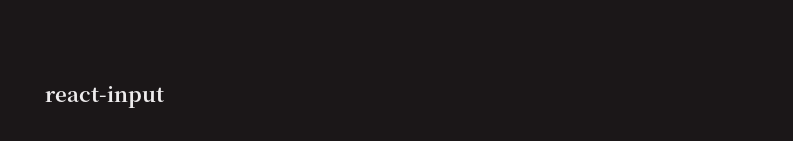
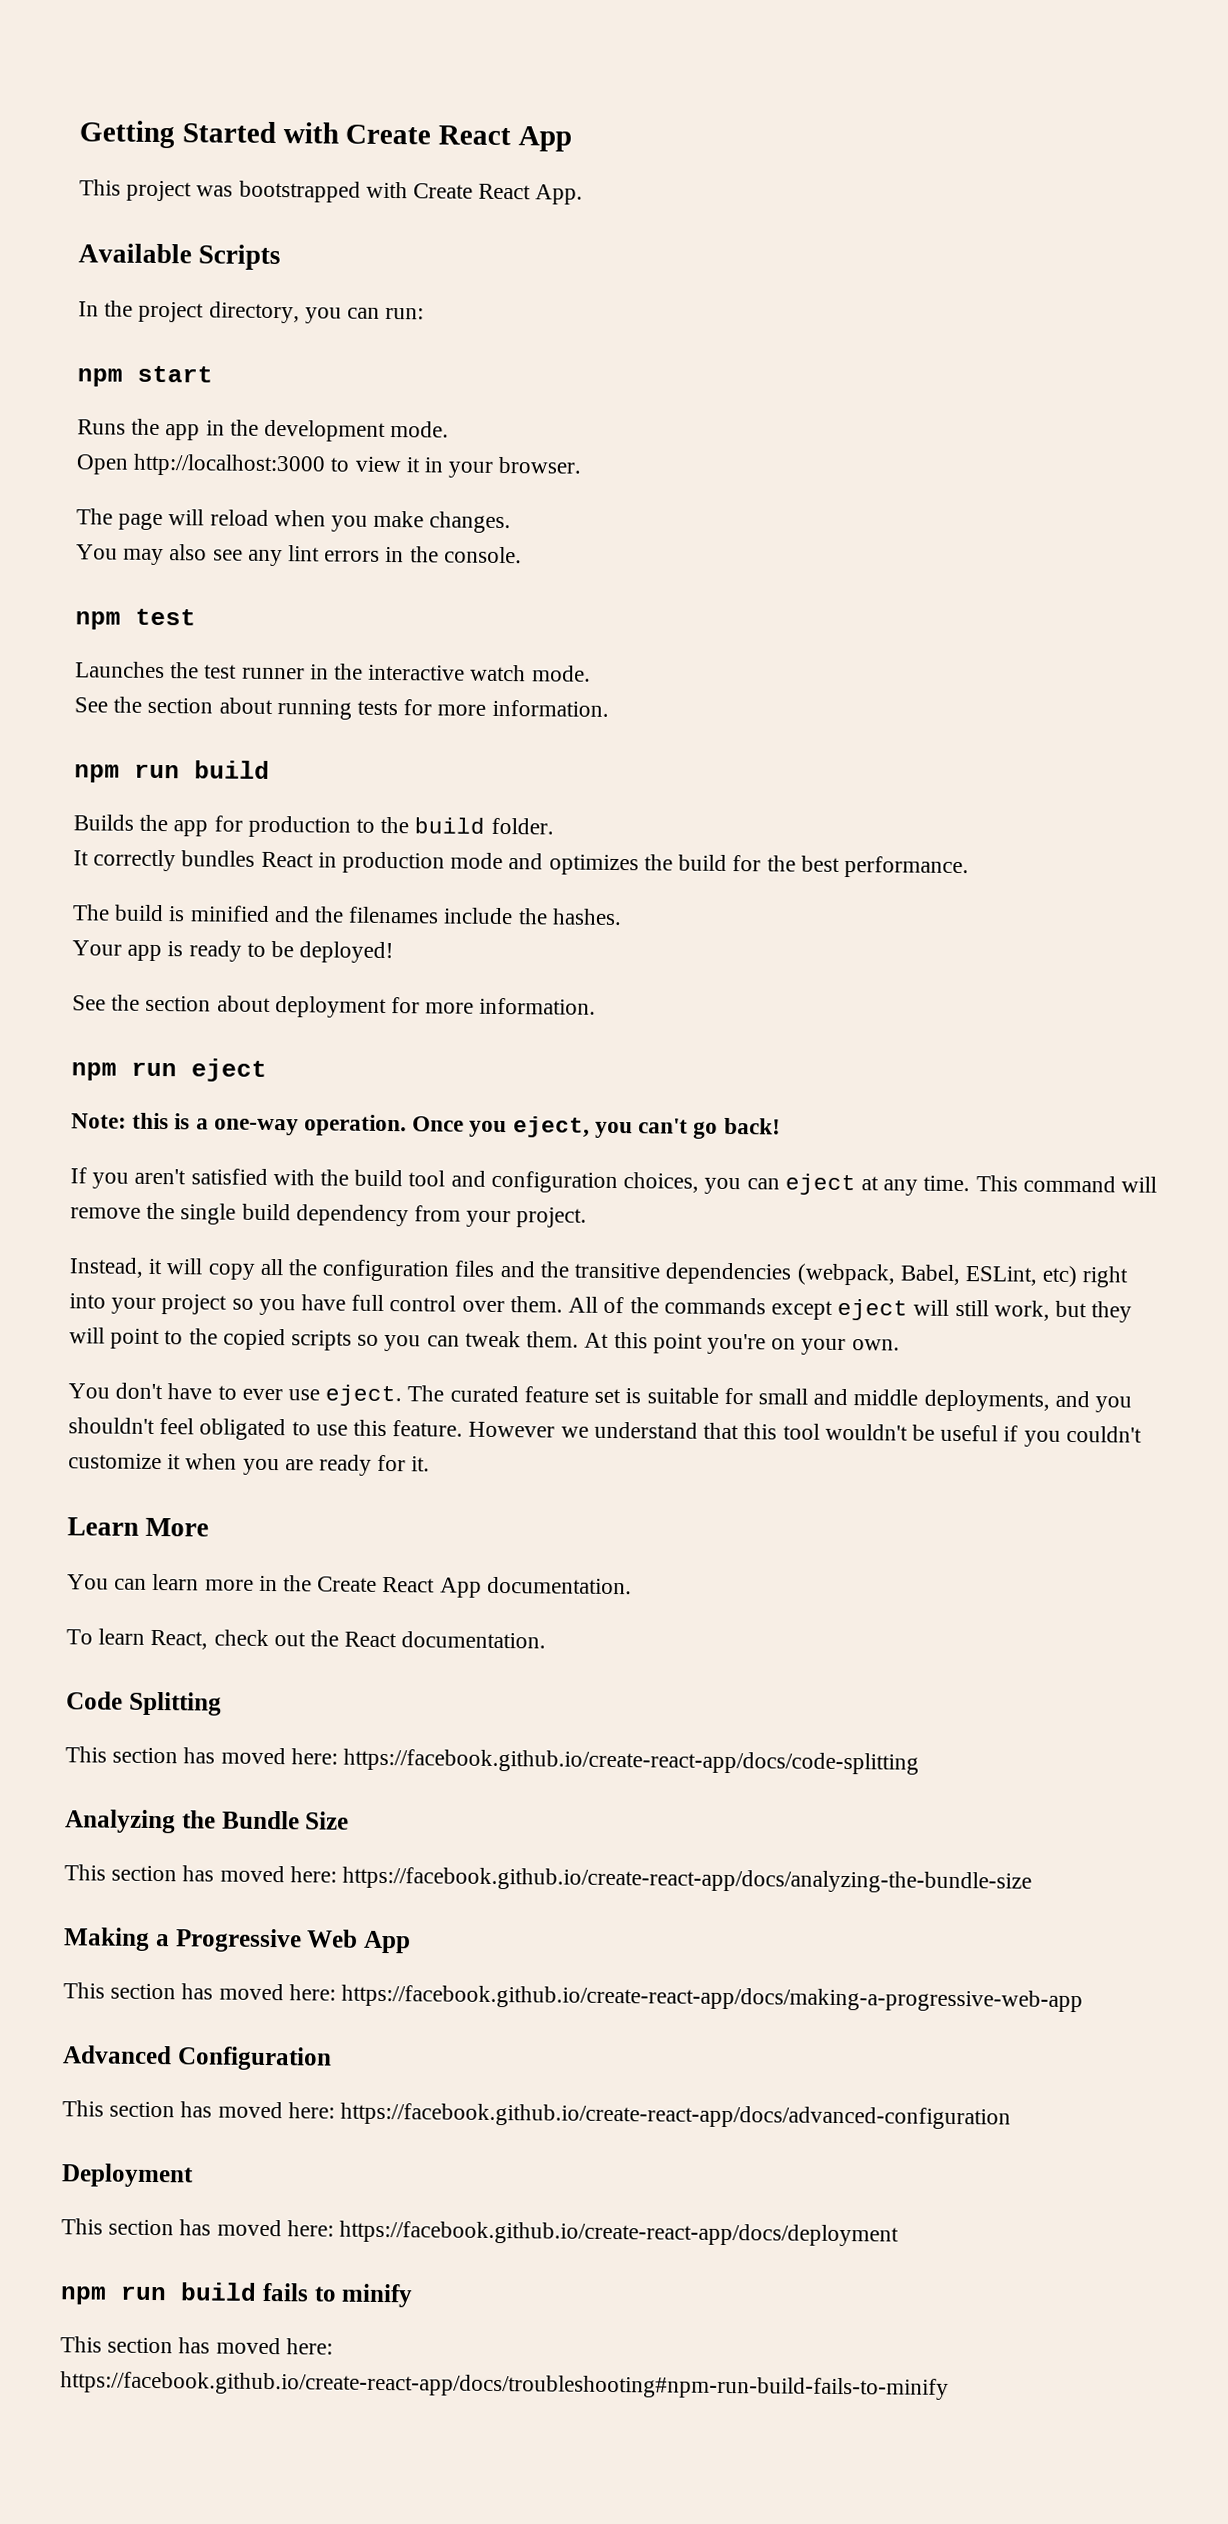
- react-input
+ Getting Started with Create React App
+ This project was bootstrapped with Create React App.
+ Available Scripts
+ In the project directory, you can run:
+ npm start
+ Runs the app in the development mode.
+ Open http://localhost:3000 to view it in your browser.
+ The page will reload when you make changes.
+ You may also see any lint errors in the console.
+ npm test
+ Launches the test runner in the interactive watch mode.
+ See the section about running tests for more information.
+ npm run build
+ Builds the app for production to the build folder.
+ It correctly bundles React in production mode and optimizes the build for the best performance.
+ The build is minified and the filenames include the hashes.
+ Your app is ready to be deployed!
+ See the section about deployment for more information.
+ npm run eject
+ Note: this is a one-way operation. Once you eject, you can't go back!
+ If you aren't satisfied with the build tool and configuration choices, you can eject at any time. This command will remove the single build dependency from your project.
+ Instead, it will copy all the configuration files and the transitive dependencies (webpack, Babel, ESLint, etc) right into your project so you have full control over them. All of the commands except eject will still work, but they will point to the copied scripts so you can tweak them. At this point you're on your own.
+ You don't have to ever use eject. The curated feature set is suitable for small and middle deployments, and you shouldn't feel obligated to use this feature. However we understand that this tool wouldn't be useful if you couldn't customize it when you are ready for it.
+ Learn More
+ You can learn more in the Create React App documentation.
+ To learn React, check out the React documentation.
+ Code Splitting
+ This section has moved here: https://facebook.github.io/create-react-app/docs/code-splitting
+ Analyzing the Bundle Size
+ This section has moved here: https://facebook.github.io/create-react-app/docs/analyzing-the-bundle-size
+ Making a Progressive Web App
+ This section has moved here: https://facebook.github.io/create-react-app/docs/making-a-progressive-web-app
+ Advanced Configuration
+ This section has moved here: https://facebook.github.io/create-react-app/docs/advanced-configuration
+ Deployment
+ This section has moved here: https://facebook.github.io/create-react-app/docs/deployment
+ npm run build fails to minify
+ This section has moved here: https://facebook.github.io/create-react-app/docs/troubleshooting#npm-run-build-fails-to-minify

